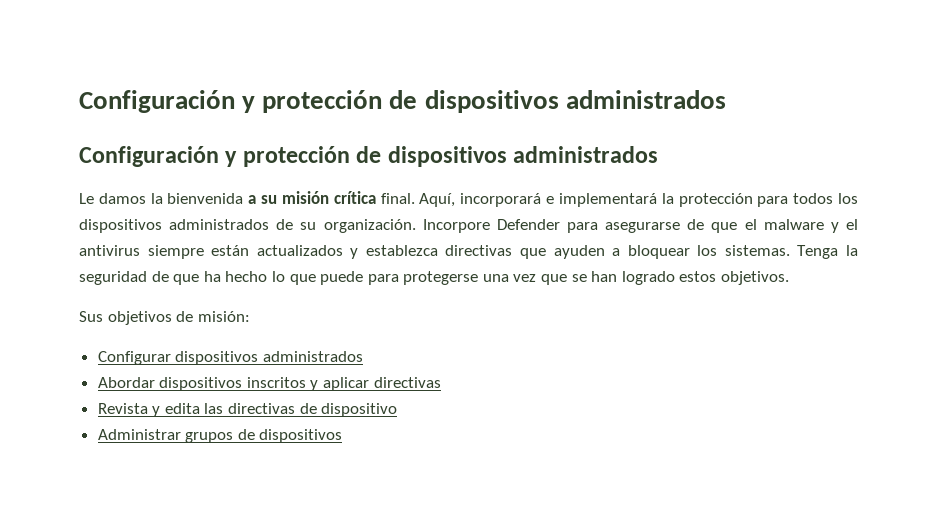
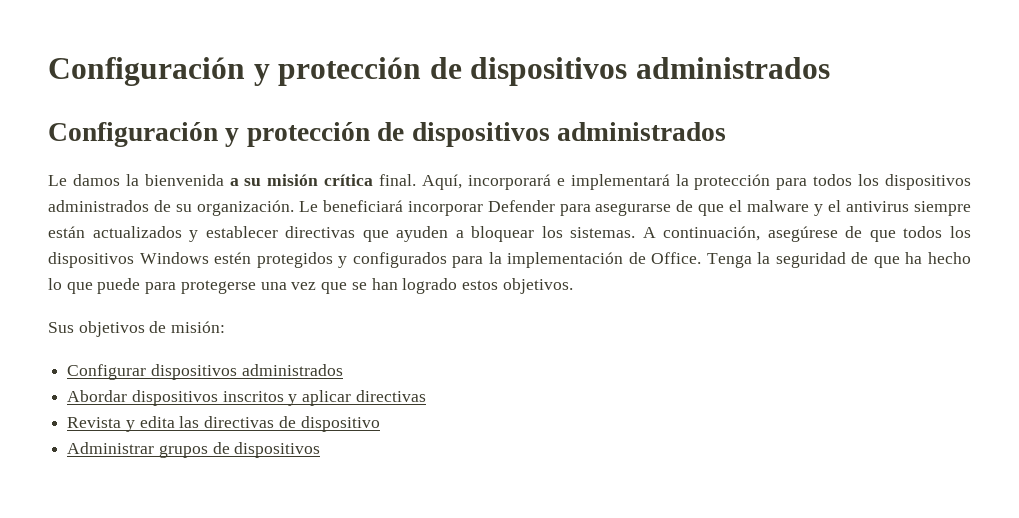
- Incorpore Defender para asegurarse de que el malware y el antivirus siempre están actualizados y establezca directivas que ayuden a bloquear los sistemas.
+ Le beneficiará incorporar Defender para asegurarse de que el malware y el antivirus siempre están actualizados y establecer directivas que ayuden a bloquear los sistemas.
+ A continuación, asegúrese de que todos los dispositivos Windows estén protegidos y configurados para la implementación de Office.

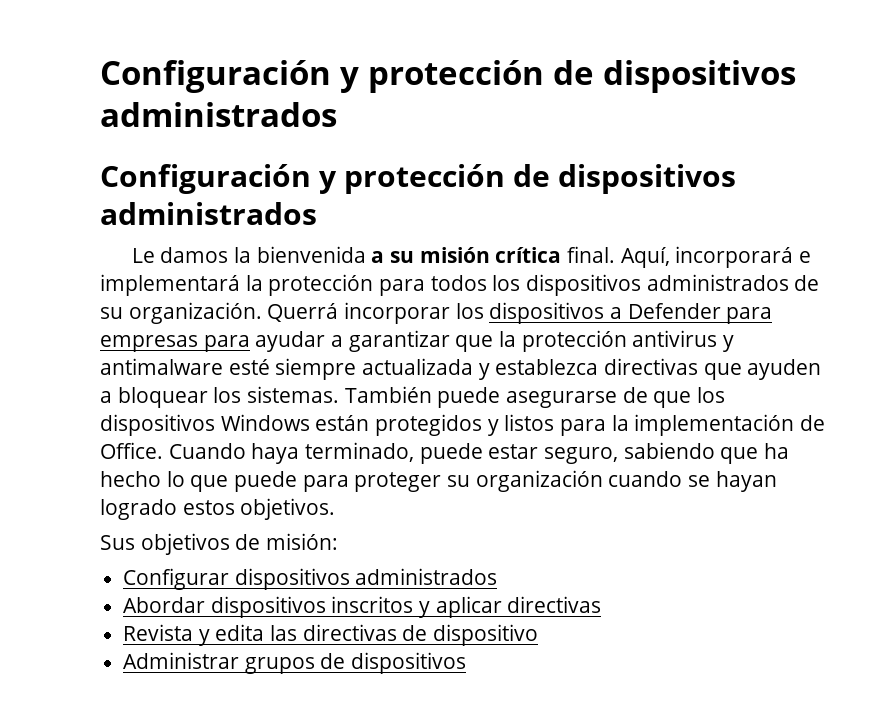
- Le beneficiará incorporar Defender para asegurarse de que el malware y el antivirus siempre están actualizados y establecer directivas que ayuden a bloquear los sistemas.
+ Querrá incorporar los dispositivos a Defender para empresas para ayudar a garantizar que la protección antivirus y antimalware esté siempre actualizada y establezca directivas que ayuden a bloquear los sistemas.
- A continuación, asegúrese de que todos los dispositivos Windows estén protegidos y configurados para la implementación de Office.
+ También puede asegurarse de que los dispositivos Windows están protegidos y listos para la implementación de Office.
- Tenga la seguridad de que ha hecho lo que puede para protegerse una vez que se han logrado estos objetivos.
+ Cuando haya terminado, puede estar seguro, sabiendo que ha hecho lo que puede para proteger su organización cuando se hayan logrado estos objetivos.

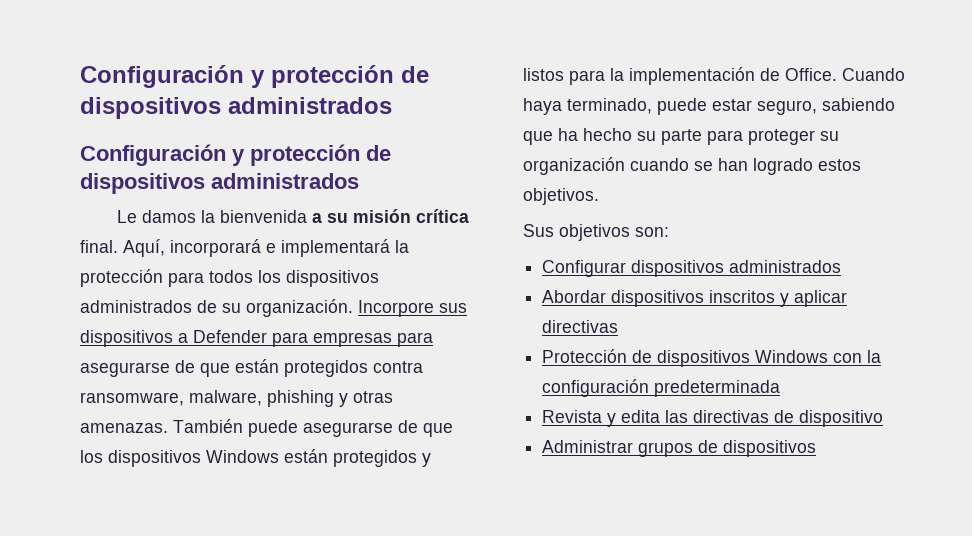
- Querrá incorporar los dispositivos a Defender para empresas para ayudar a garantizar que la protección antivirus y antimalware esté siempre actualizada y establezca directivas que ayuden a bloquear los sistemas.
+ Incorpore sus dispositivos a Defender para empresas para asegurarse de que están protegidos contra ransomware, malware, phishing y otras amenazas.
- Cuando haya terminado, puede estar seguro, sabiendo que ha hecho lo que puede para proteger su organización cuando se hayan logrado estos objetivos.
+ Cuando haya terminado, puede estar seguro, sabiendo que ha hecho su parte para proteger su organización cuando se han logrado estos objetivos.
- Sus objetivos de misión:
+ Sus objetivos son:
+ Protección de dispositivos Windows con la configuración predeterminada

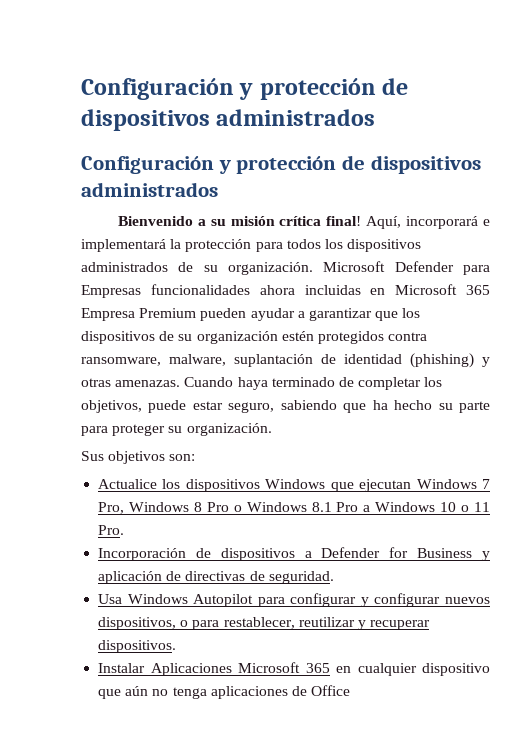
- Le damos la bienvenida a su misión crítica final.
+ Bienvenido a su misión crítica final!
- Incorpore sus dispositivos a Defender para empresas para asegurarse de que están protegidos contra ransomware, malware, phishing y otras amenazas. También puede asegurarse de que los dispositivos Windows están protegidos y listos para la implementación de Office. Cuando haya terminado, puede estar seguro, sabiendo que ha hecho su parte para proteger su organización cuando se han logrado estos objetivos.
+ Microsoft Defender para Empresas funcionalidades ahora incluidas en Microsoft 365 Empresa Premium pueden ayudar a garantizar que los dispositivos de su organización estén protegidos contra ransomware, malware, suplantación de identidad (phishing) y otras amenazas. Cuando haya terminado de completar los objetivos, puede estar seguro, sabiendo que ha hecho su parte para proteger su organización.
  Sus objetivos son:
- Configurar dispositivos administrados
- Abordar dispositivos inscritos y aplicar directivas
- Protección de dispositivos Windows con la configuración predeterminada
- Revista y edita las directivas de dispositivo
- Administrar grupos de dispositivos
+ Actualice los dispositivos Windows que ejecutan Windows 7 Pro, Windows 8 Pro o Windows 8.1 Pro a Windows 10 o 11 Pro.
+ Incorporación de dispositivos a Defender for Business y aplicación de directivas de seguridad.
+ Usa Windows Autopilot para configurar y configurar nuevos dispositivos, o para restablecer, reutilizar y recuperar dispositivos.
+ Instalar Aplicaciones Microsoft 365 en cualquier dispositivo que aún no tenga aplicaciones de Office

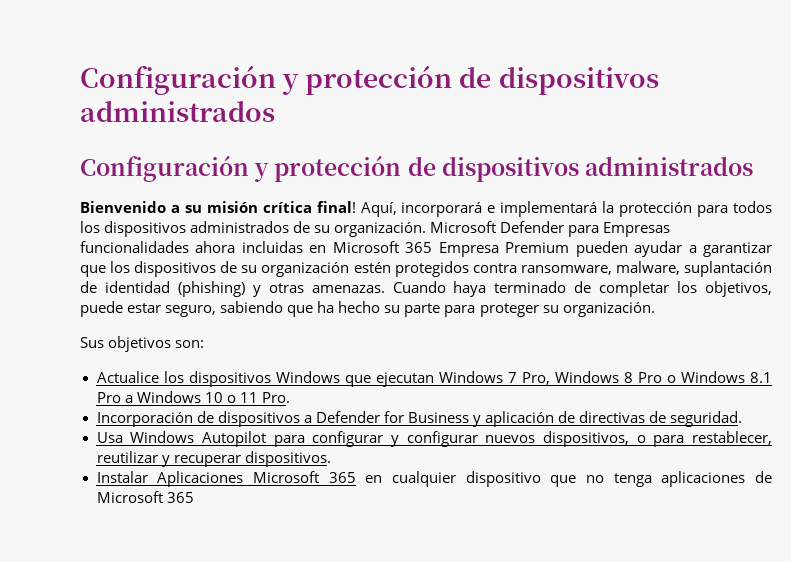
- Instalar Aplicaciones Microsoft 365 en cualquier dispositivo que aún no tenga aplicaciones de Office
+ Instalar Aplicaciones Microsoft 365 en cualquier dispositivo que no tenga aplicaciones de Microsoft 365

